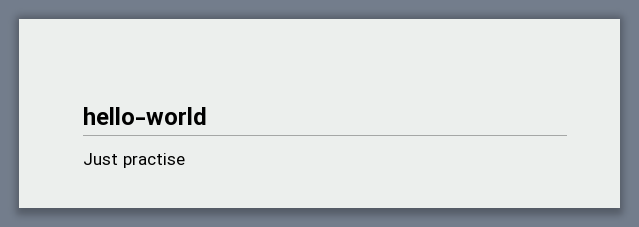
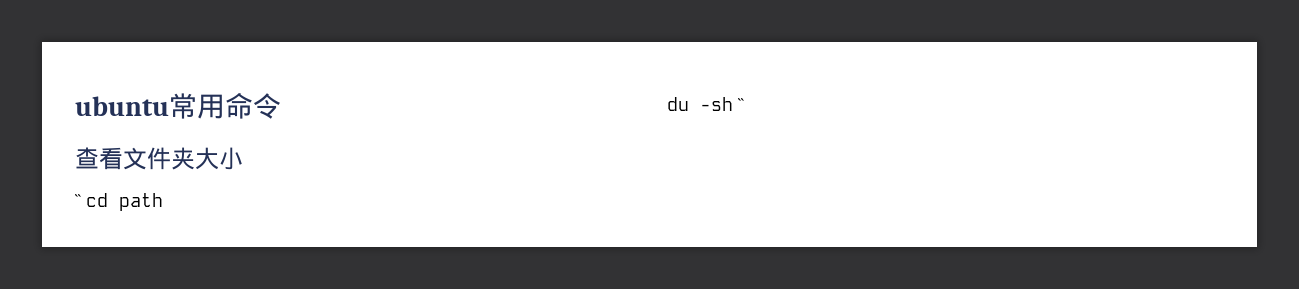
- hello-world
- Just practise
+ ubuntu常用命令
+ 查看文件夹大小
+ `` cd path
+ du -sh ``

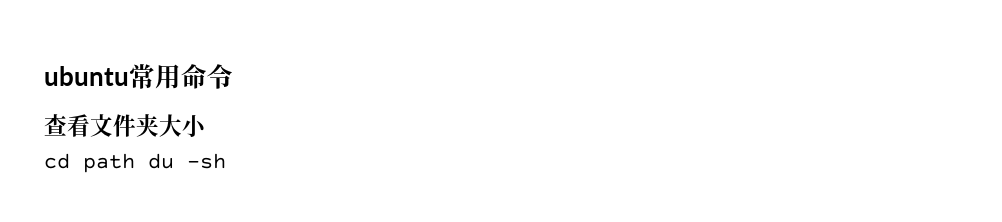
- `` cd path
- du -sh ``
+ cd path du -sh

